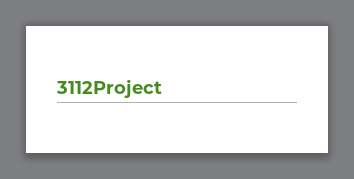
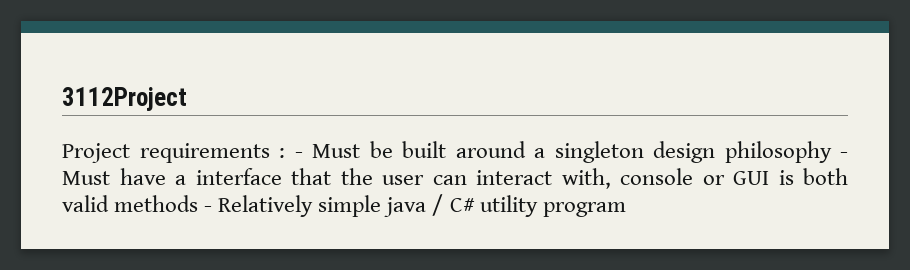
+ Project requirements : - Must be built around a singleton design philosophy - Must have a interface that the user can interact with, console or GUI is both valid methods - Relatively simple java / C# utility program

